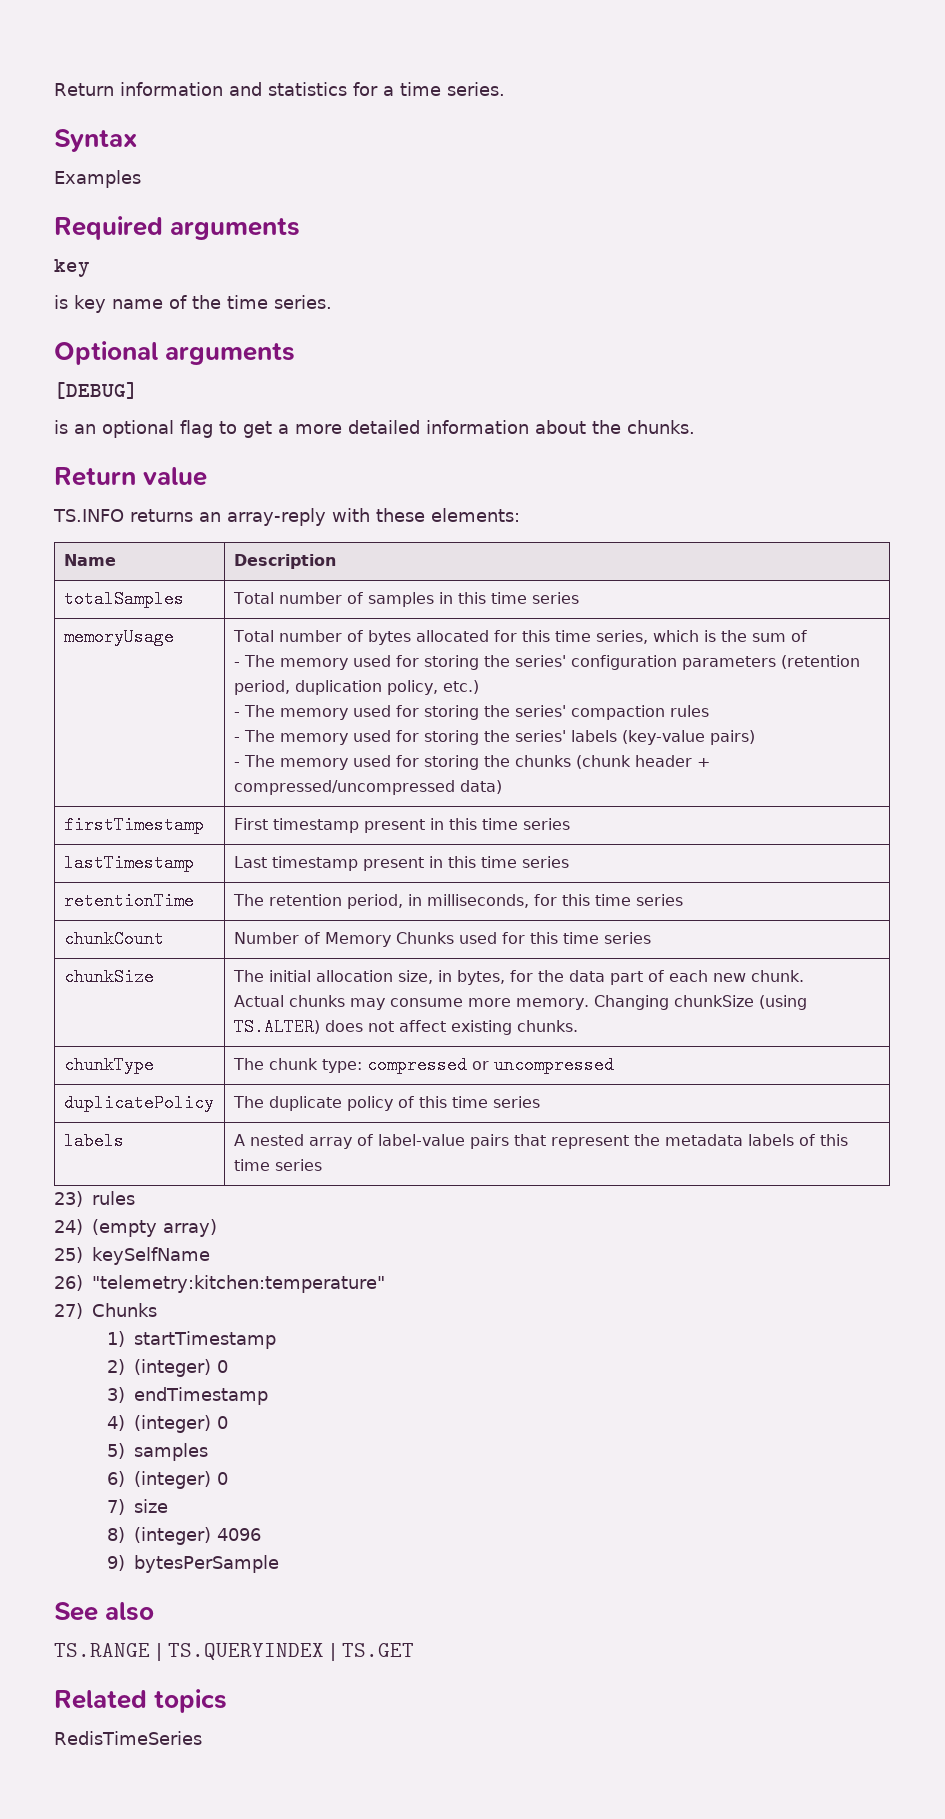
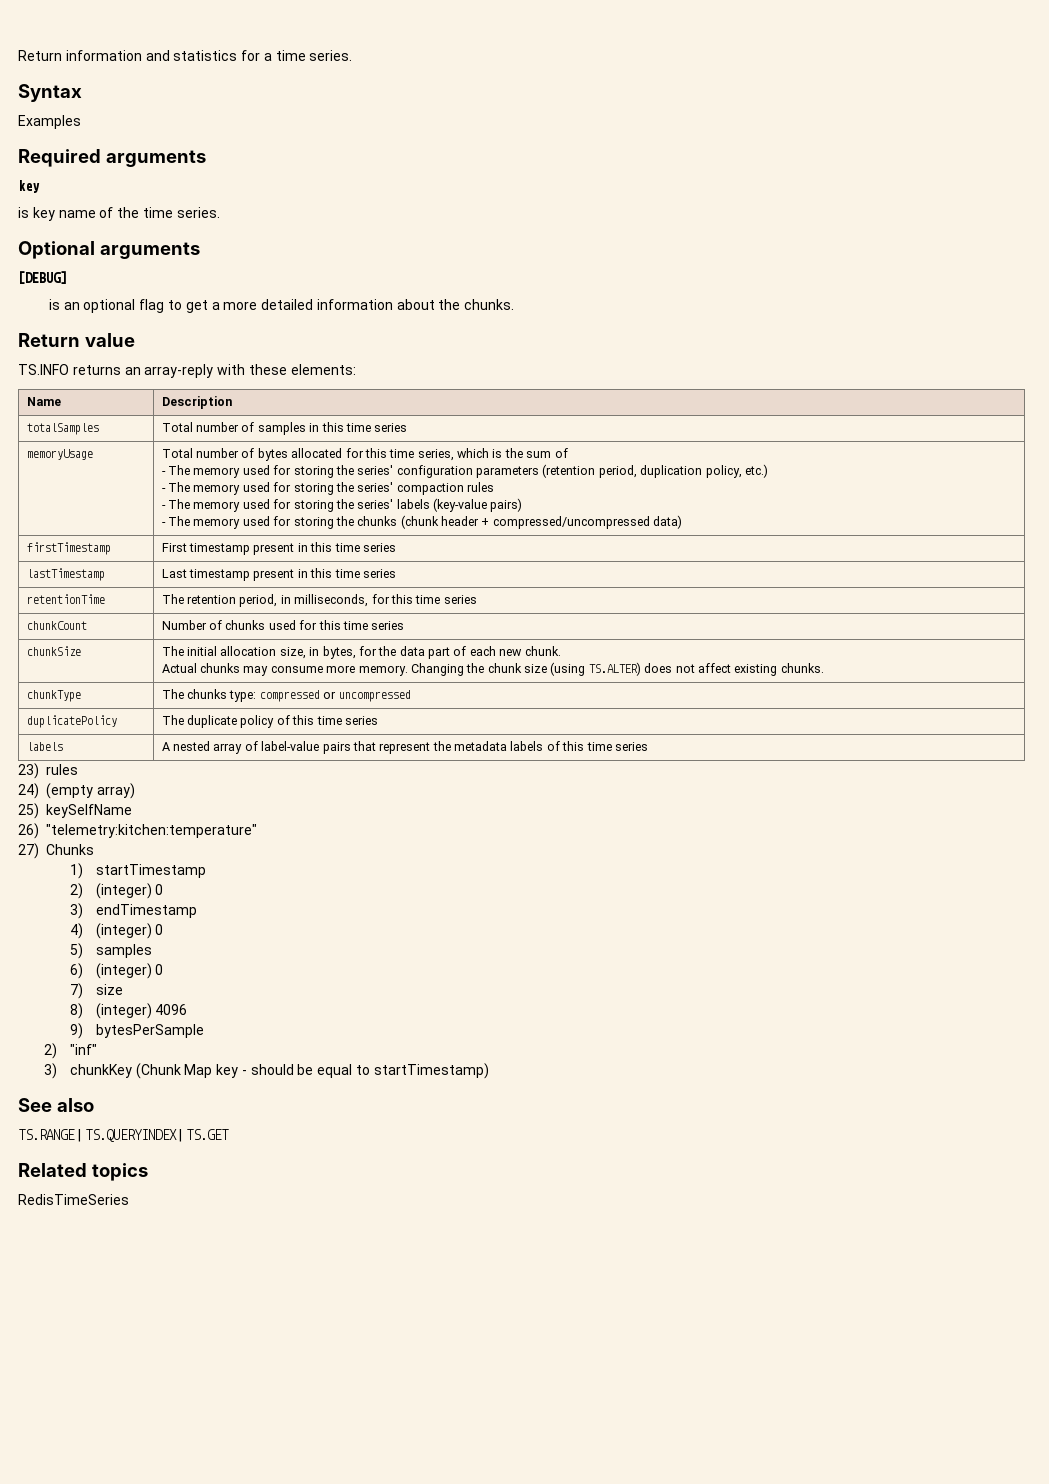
- chunkCount | Number of Memory Chunks used for this time series
+ chunkCount | Number of chunks used for this time series
  chunkSize | The initial allocation size, in bytes, for the data part of each new chunk.
- Actual chunks may consume more memory. Changing chunkSize (using TS.ALTER) does not affect existing chunks.
+ Actual chunks may consume more memory. Changing the chunk size (using TS.ALTER) does not affect existing chunks.
- chunkType | The chunk type: compressed or uncompressed
+ chunkType | The chunks type: compressed or uncompressed
+ 2) "inf"
+ 3) chunkKey (Chunk Map key - should be equal to startTimestamp)

